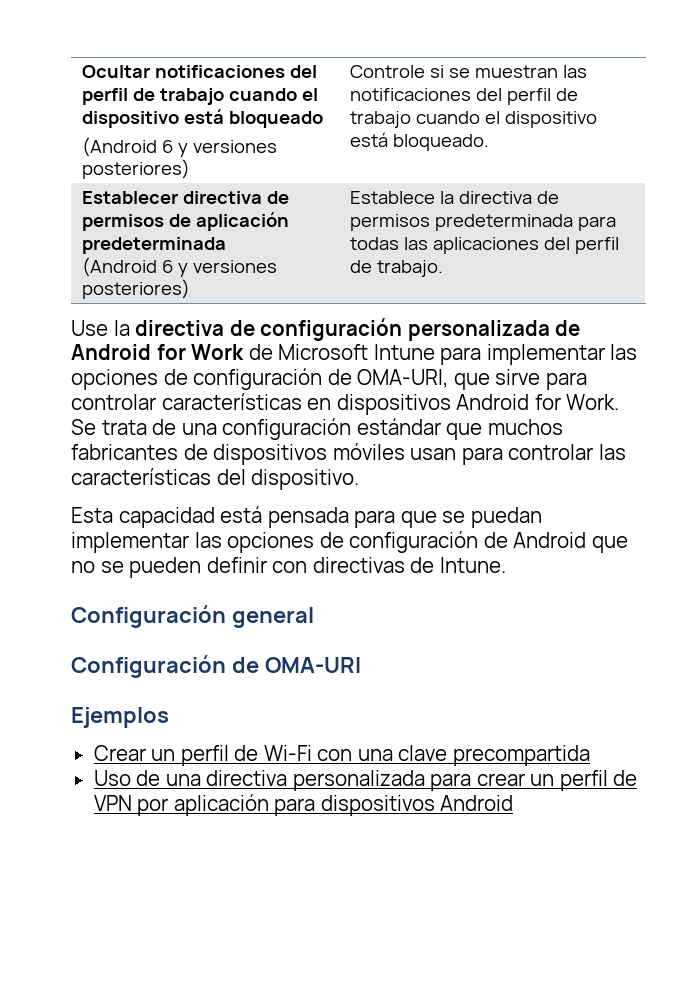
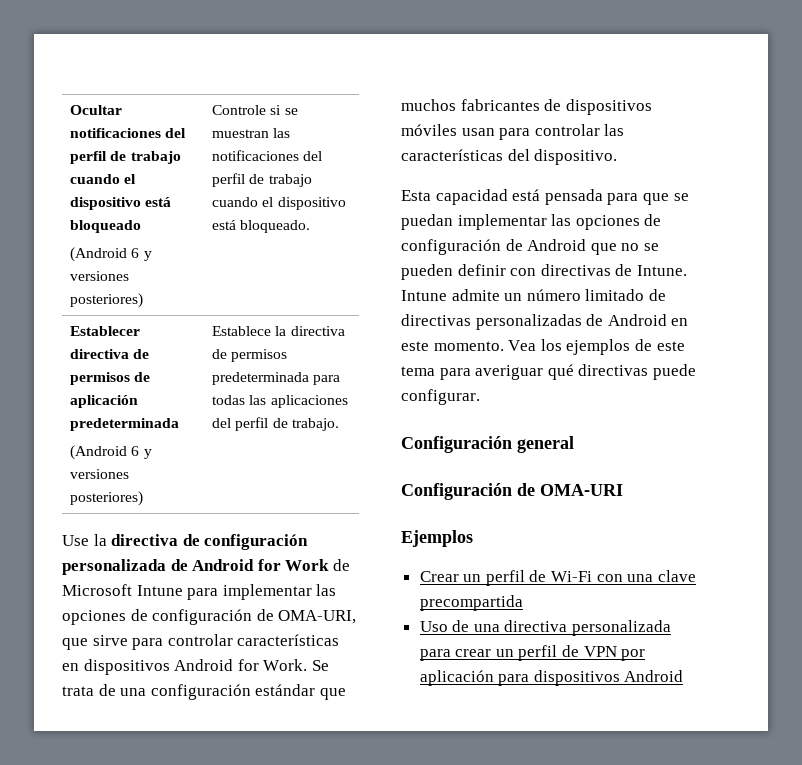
+ Intune admite un número limitado de directivas personalizadas de Android en este momento. Vea los ejemplos de este tema para averiguar qué directivas puede configurar.

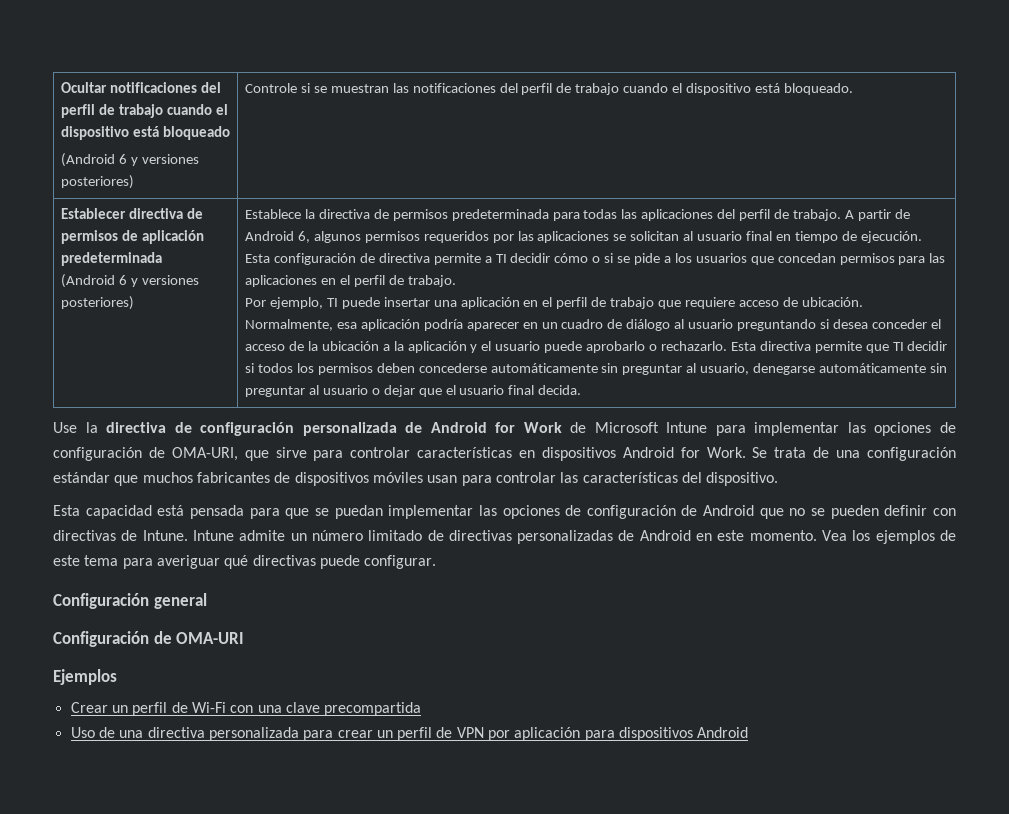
+ A partir de Android 6, algunos permisos requeridos por las aplicaciones se solicitan al usuario final en tiempo de ejecución. Esta configuración de directiva permite a TI decidir cómo o si se pide a los usuarios que concedan permisos para las aplicaciones en el perfil de trabajo.
+ Por ejemplo, TI puede insertar una aplicación en el perfil de trabajo que requiere acceso de ubicación. Normalmente, esa aplicación podría aparecer en un cuadro de diálogo al usuario preguntando si desea conceder el acceso de la ubicación a la aplicación y el usuario puede aprobarlo o rechazarlo. Esta directiva permite que TI decidir si todos los permisos deben concederse automáticamente sin preguntar al usuario, denegarse automáticamente sin preguntar al usuario o dejar que el usuario final decida.

